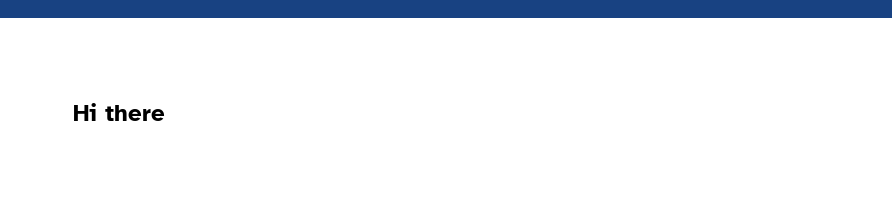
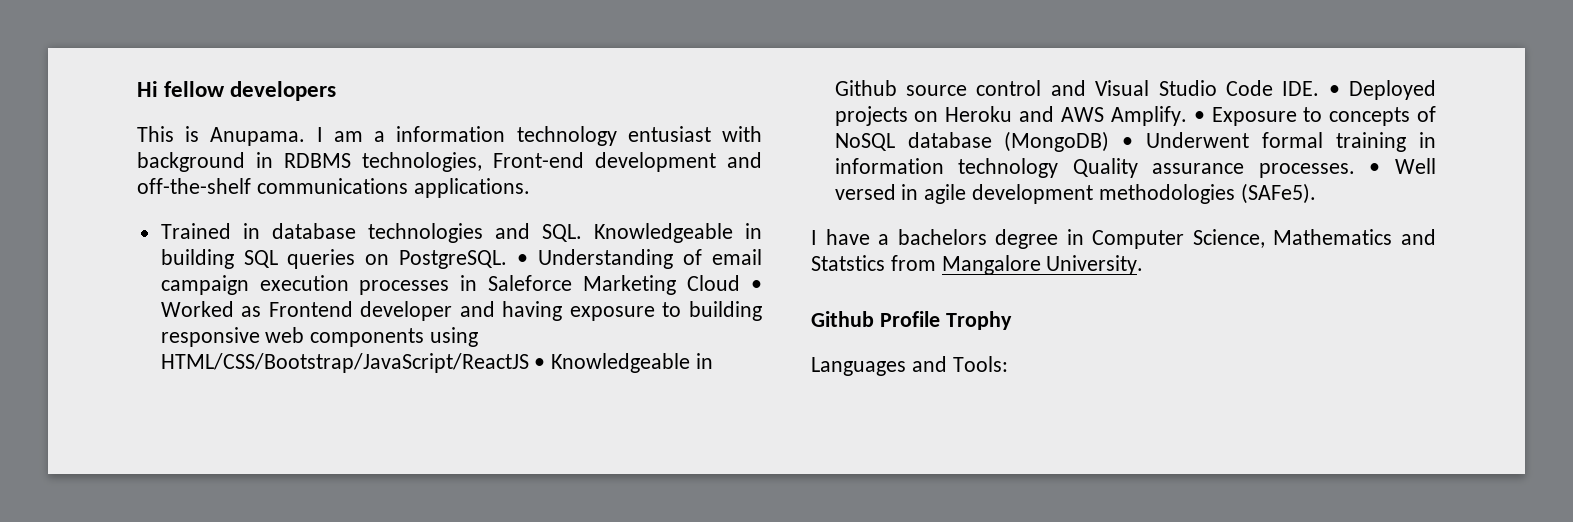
- Hi there
+ Hi fellow developers
+ This is Anupama. I am a information technology entusiast with background in RDBMS technologies, Front-end development and off-the-shelf communications applications.
+ Trained in database technologies and SQL. Knowledgeable in building SQL queries on PostgreSQL. • Understanding of email campaign execution processes in Saleforce Marketing Cloud • Worked as Frontend developer and having exposure to building responsive web components using HTML/CSS/Bootstrap/JavaScript/ReactJS • Knowledgeable in Github source control and Visual Studio Code IDE. • Deployed projects on Heroku and AWS Amplify. • Exposure to concepts of NoSQL database (MongoDB) • Underwent formal training in information technology Quality assurance processes. • Well versed in agile development methodologies (SAFe5).
+ I have a bachelors degree in Computer Science, Mathematics and Statstics from Mangalore University.
+ Github Profile Trophy
+ Languages and Tools:

